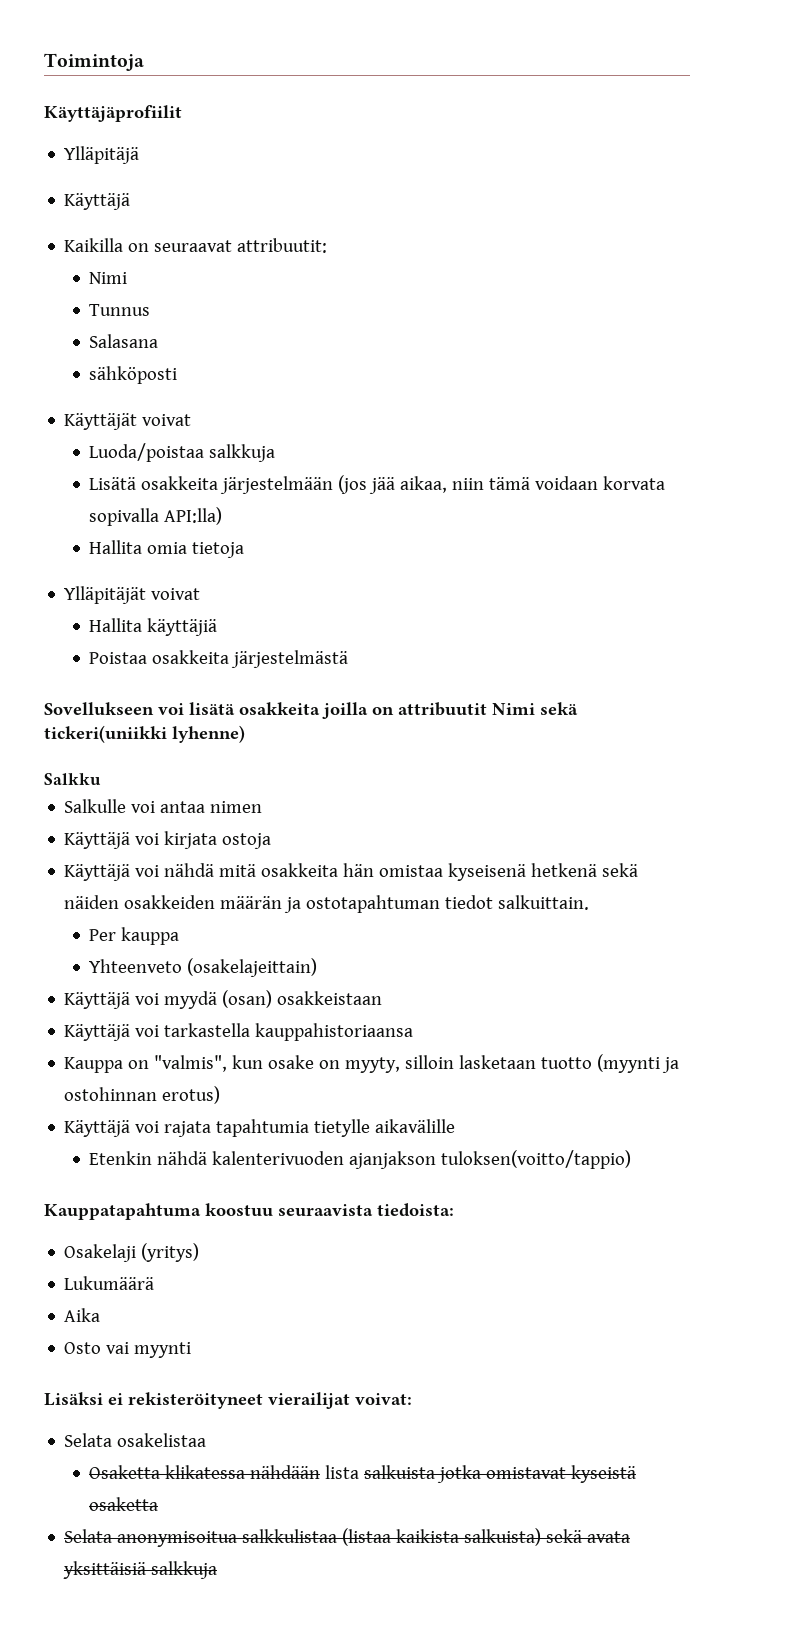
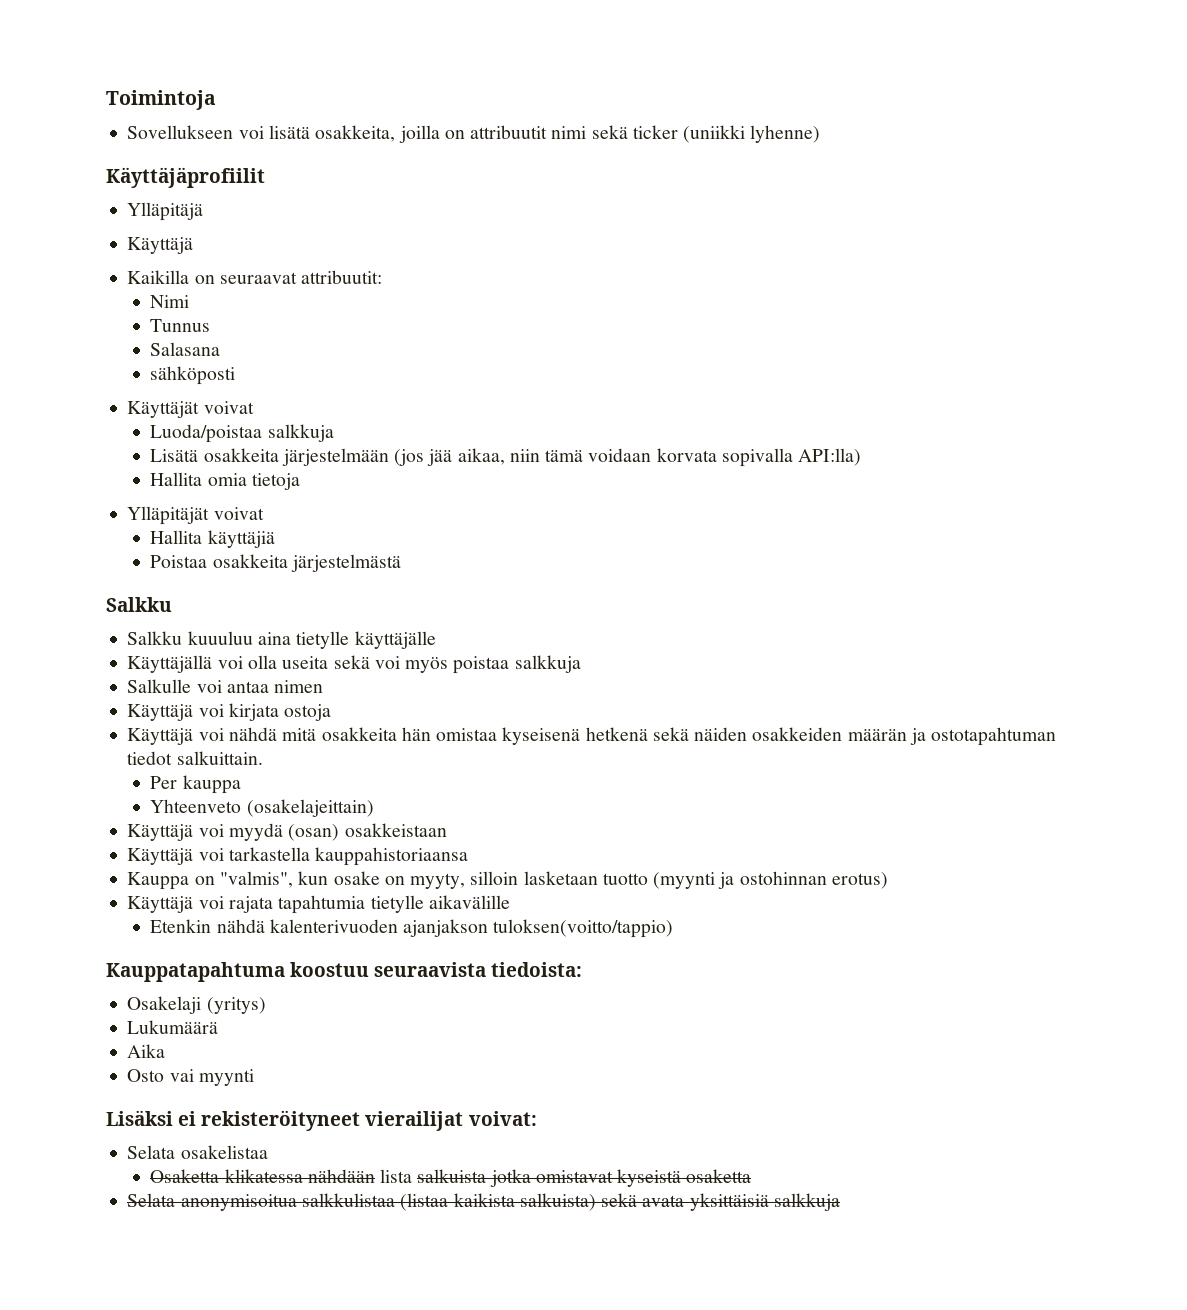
+ Sovellukseen voi lisätä osakkeita, joilla on attribuutit nimi sekä ticker (uniikki lyhenne)
  Poistaa osakkeita järjestelmästä
- Sovellukseen voi lisätä osakkeita joilla on attribuutit Nimi sekä tickeri(uniikki lyhenne)
  Salkku
+ Salkku kuuuluu aina tietylle käyttäjälle
+ Käyttäjällä voi olla useita sekä voi myös poistaa salkkuja

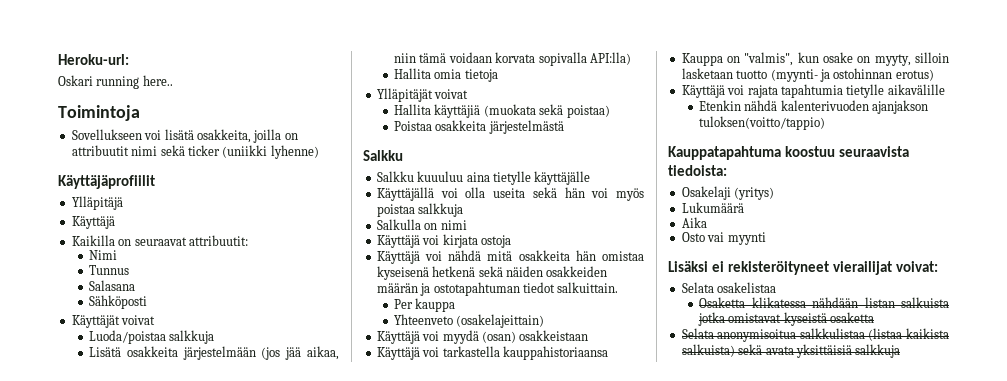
+ Heroku-url:
+ Oskari running here..
- sähköposti
+ Sähköposti
- Hallita käyttäjiä
+ Hallita käyttäjiä (muokata sekä poistaa)
- Käyttäjällä voi olla useita sekä voi myös poistaa salkkuja
+ Käyttäjällä voi olla useita sekä hän voi myös poistaa salkkuja
- Salkulle voi antaa nimen
+ Salkulla on nimi
- Kauppa on "valmis", kun osake on myyty, silloin lasketaan tuotto (myynti ja ostohinnan erotus)
+ Kauppa on "valmis", kun osake on myyty, silloin lasketaan tuotto (myynti- ja ostohinnan erotus)
- Osaketta klikatessa nähdään lista salkuista jotka omistavat kyseistä osaketta
+ Osaketta klikatessa nähdään listan salkuista jotka omistavat kyseistä osaketta

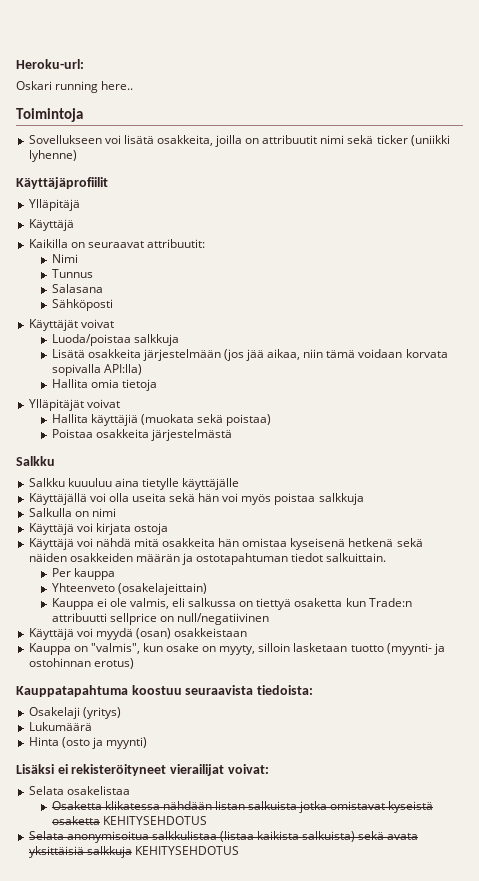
+ Kauppa ei ole valmis, eli salkussa on tiettyä osaketta kun Trade:n attribuutti sellprice on null/negatiivinen
- Käyttäjä voi tarkastella kauppahistoriaansa
- Käyttäjä voi rajata tapahtumia tietylle aikavälille
- Etenkin nähdä kalenterivuoden ajanjakson tuloksen(voitto/tappio)
- Aika
- Osto vai myynti
+ Hinta (osto ja myynti)
- Osaketta klikatessa nähdään listan salkuista jotka omistavat kyseistä osaketta
+ Osaketta klikatessa nähdään listan salkuista jotka omistavat kyseistä osaketta KEHITYSEHDOTUS
- Selata anonymisoitua salkkulistaa (listaa kaikista salkuista) sekä avata yksittäisiä salkkuja
+ Selata anonymisoitua salkkulistaa (listaa kaikista salkuista) sekä avata yksittäisiä salkkuja KEHITYSEHDOTUS

